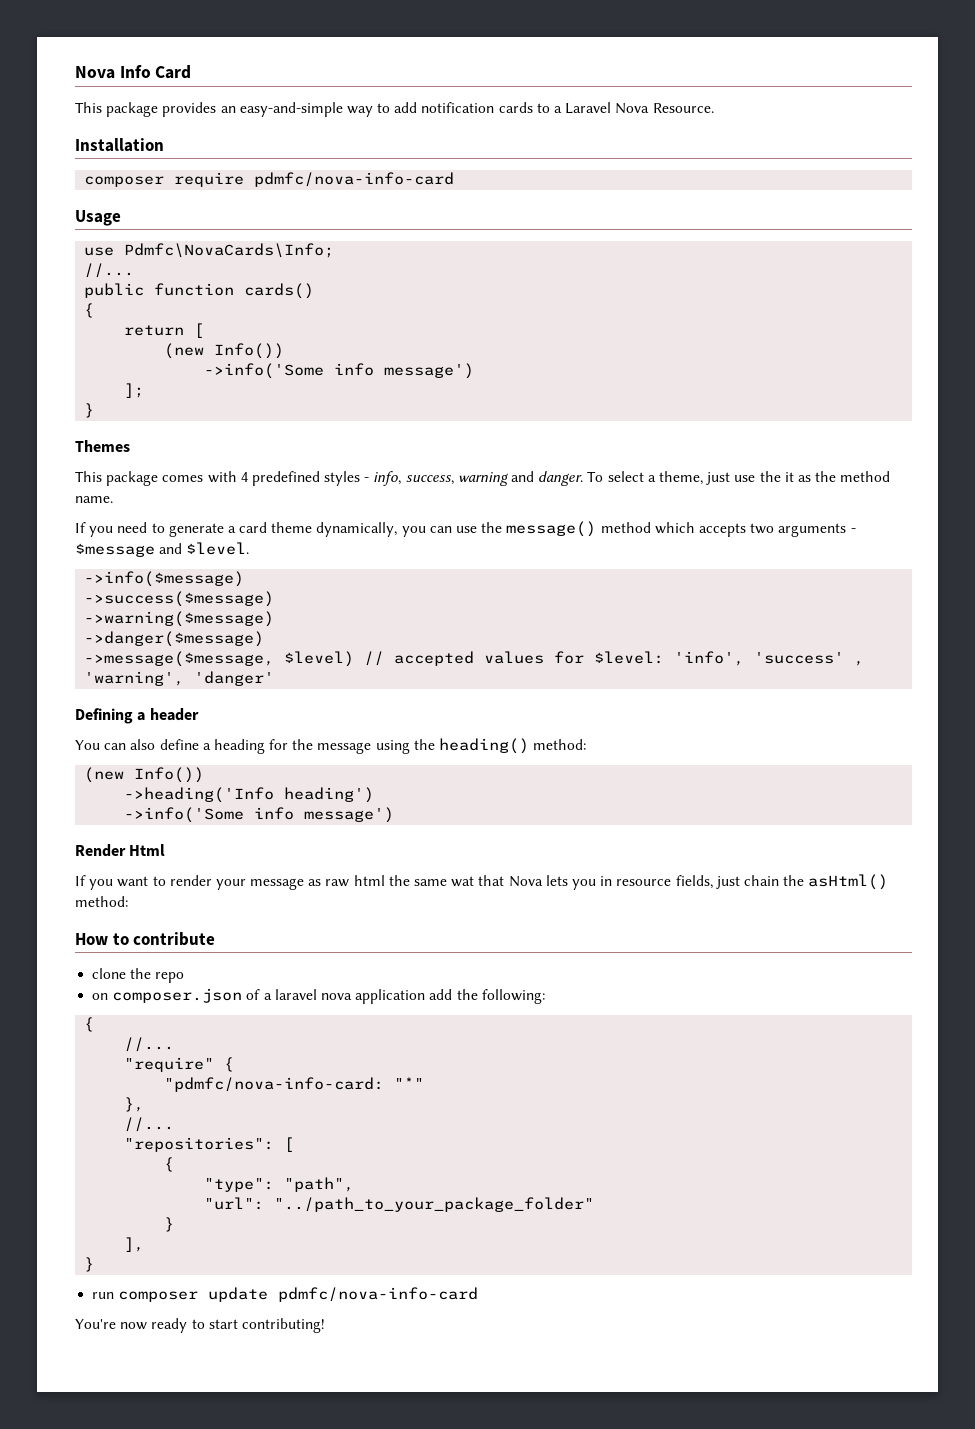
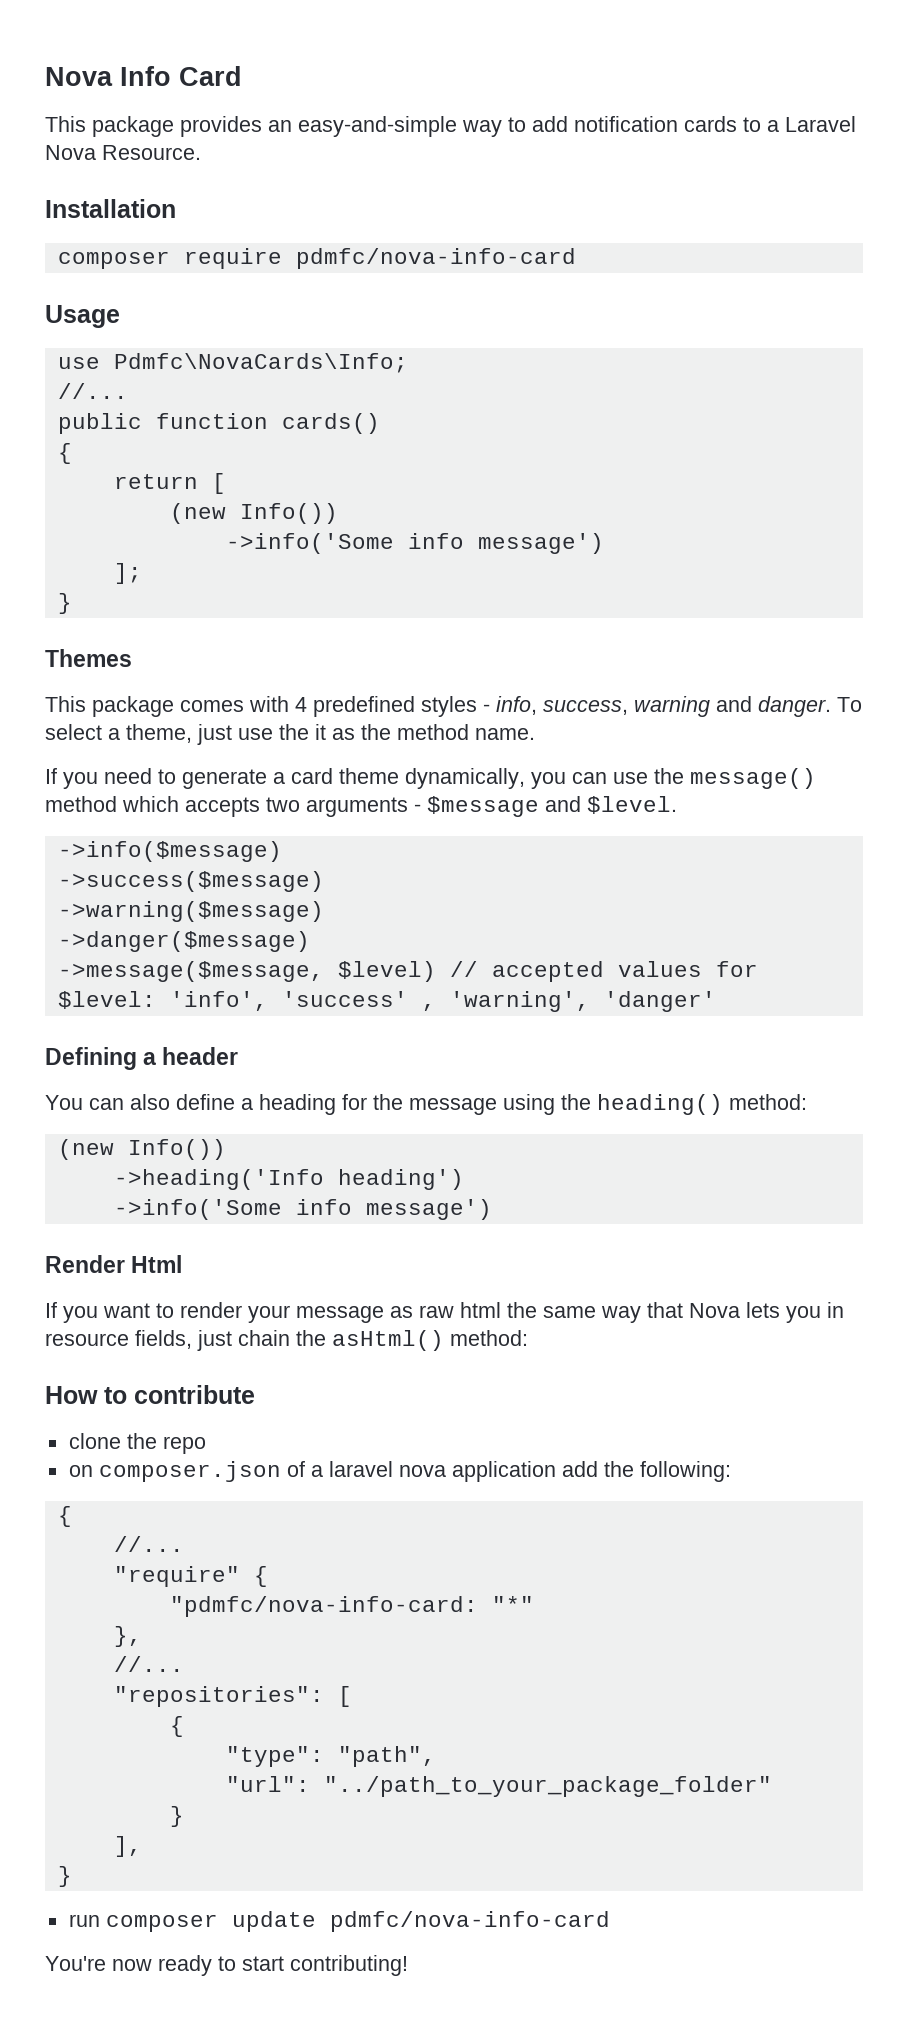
- If you want to render your message as raw html the same wat that Nova lets you in resource fields, just chain the asHtml() method:
+ If you want to render your message as raw html the same way that Nova lets you in resource fields, just chain the asHtml() method:

